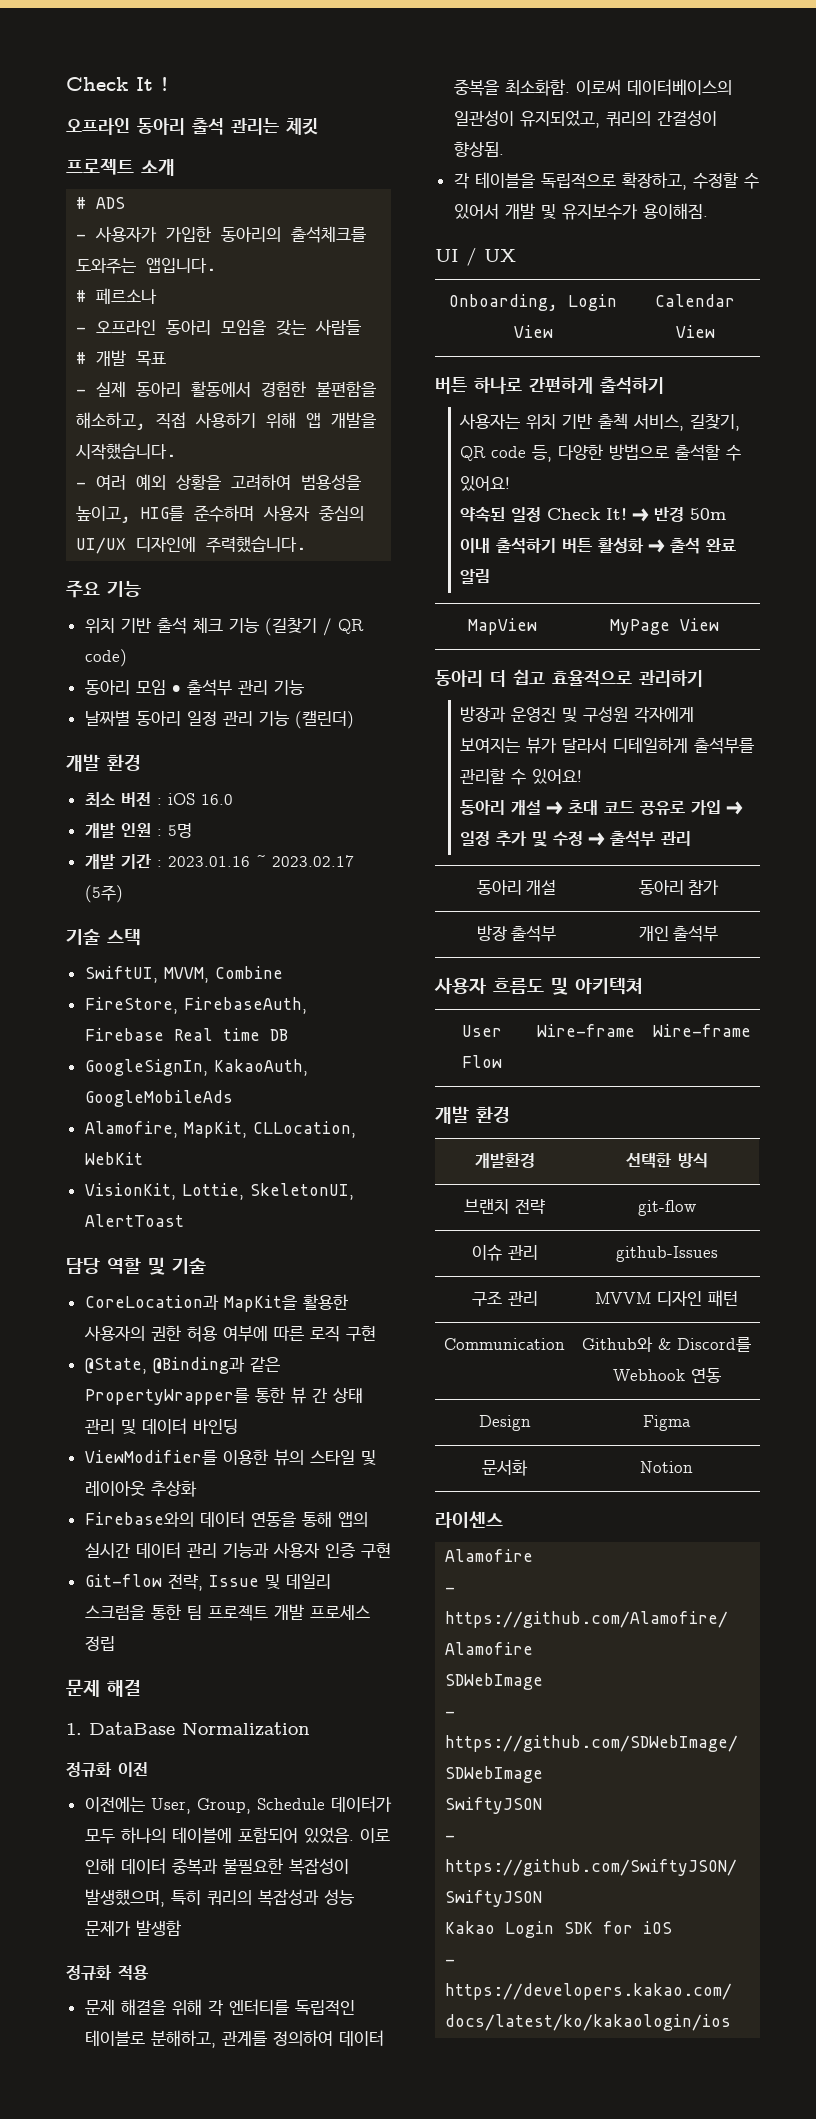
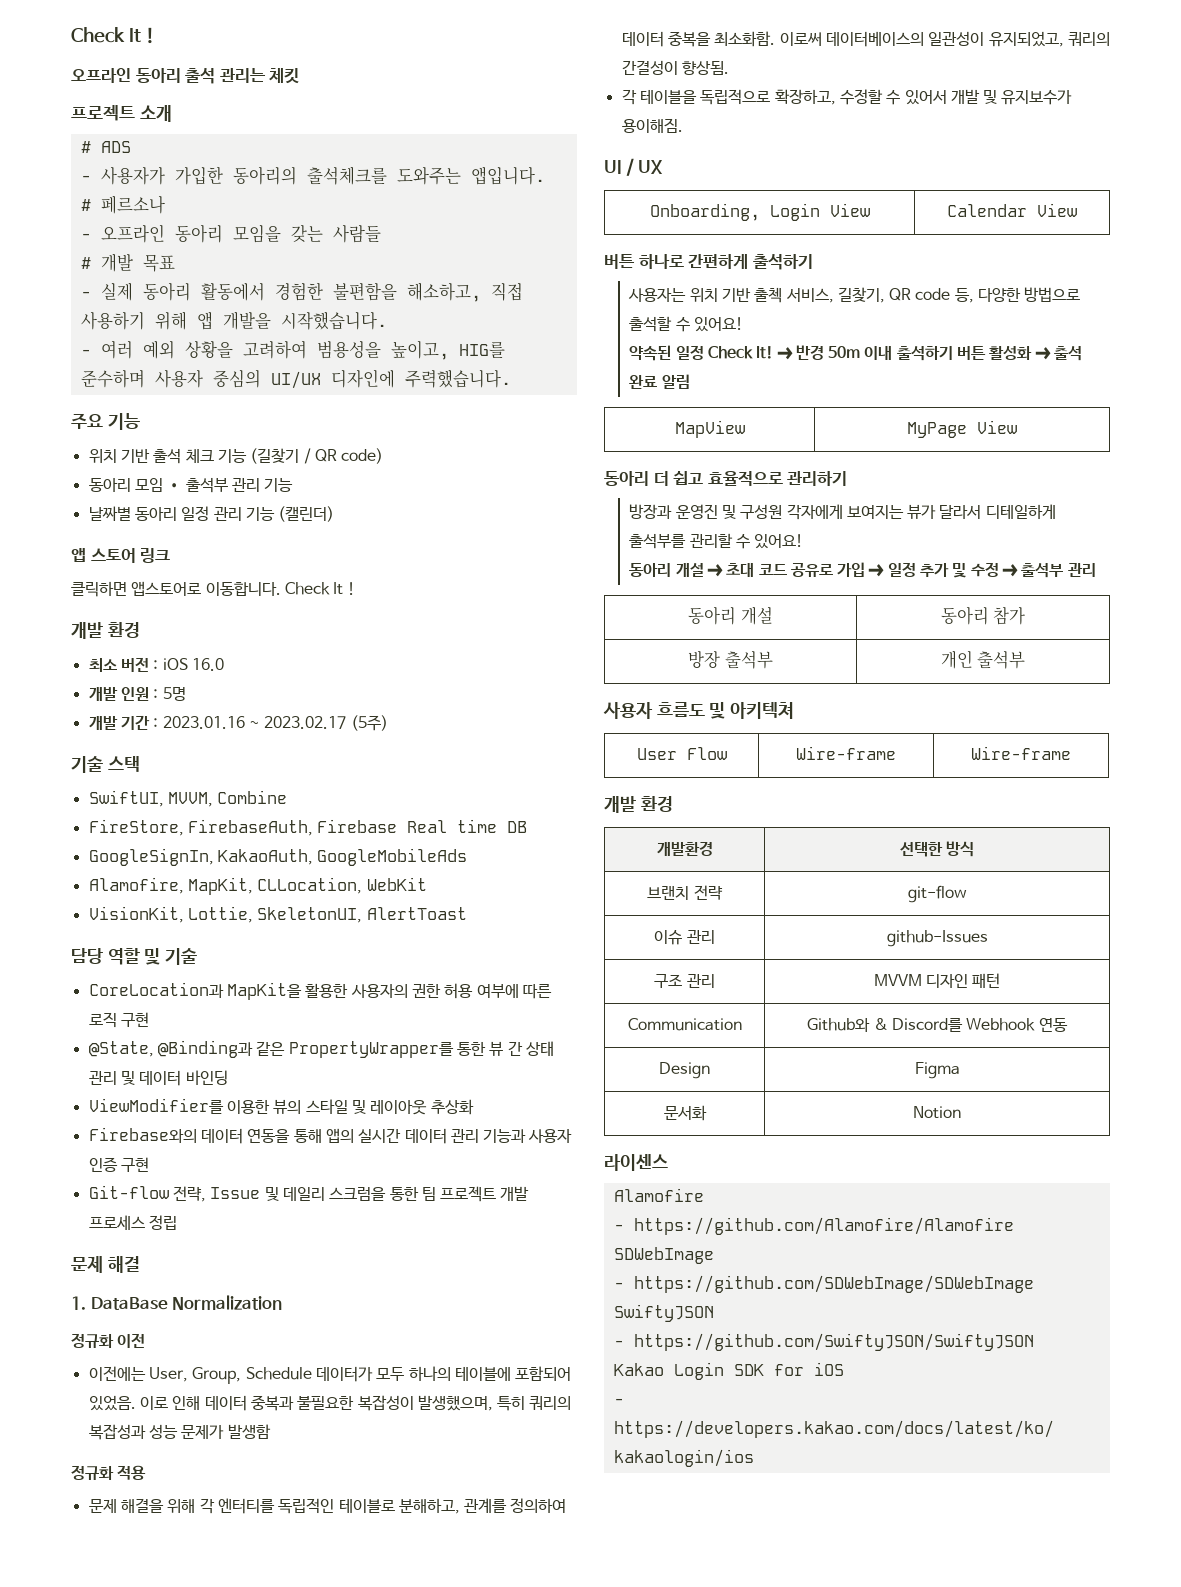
+ 앱 스토어 링크
+ 클릭하면 앱스토어로 이동합니다. Check It !

